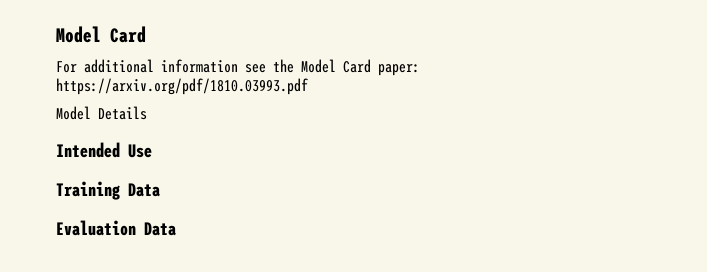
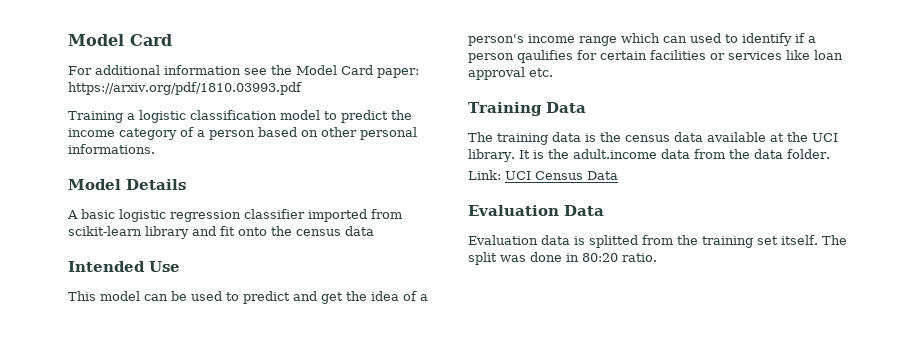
+ Training a logistic classification model to predict the income category of a person based on other personal informations.
  Model Details
+ A basic logistic regression classifier imported from scikit-learn library and fit onto the census data
  Intended Use
+ This model can be used to predict and get the idea of a person's income range which can used to identify if a person qaulifies for certain facilities or services like loan approval etc.
  Training Data
+ The training data is the census data available at the UCI library. It is the adult.income data from the data folder.
+ Link: UCI Census Data
  Evaluation Data
+ Evaluation data is splitted from the training set itself. The split was done in 80:20 ratio.

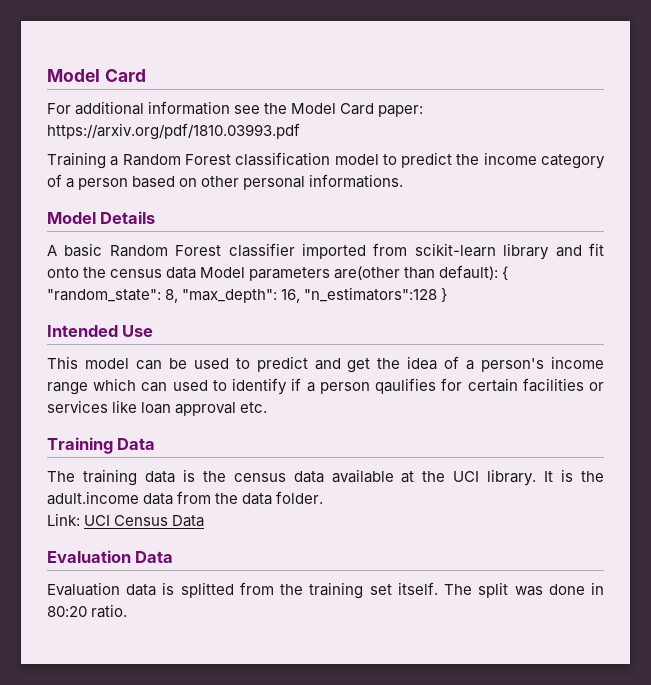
- Training a logistic classification model to predict the income category of a person based on other personal informations.
+ Training a Random Forest classification model to predict the income category of a person based on other personal informations.
- A basic logistic regression classifier imported from scikit-learn library and fit onto the census data
+ A basic Random Forest classifier imported from scikit-learn library and fit onto the census data Model parameters are(other than default): { "random_state": 8, "max_depth": 16, "n_estimators":128 }

